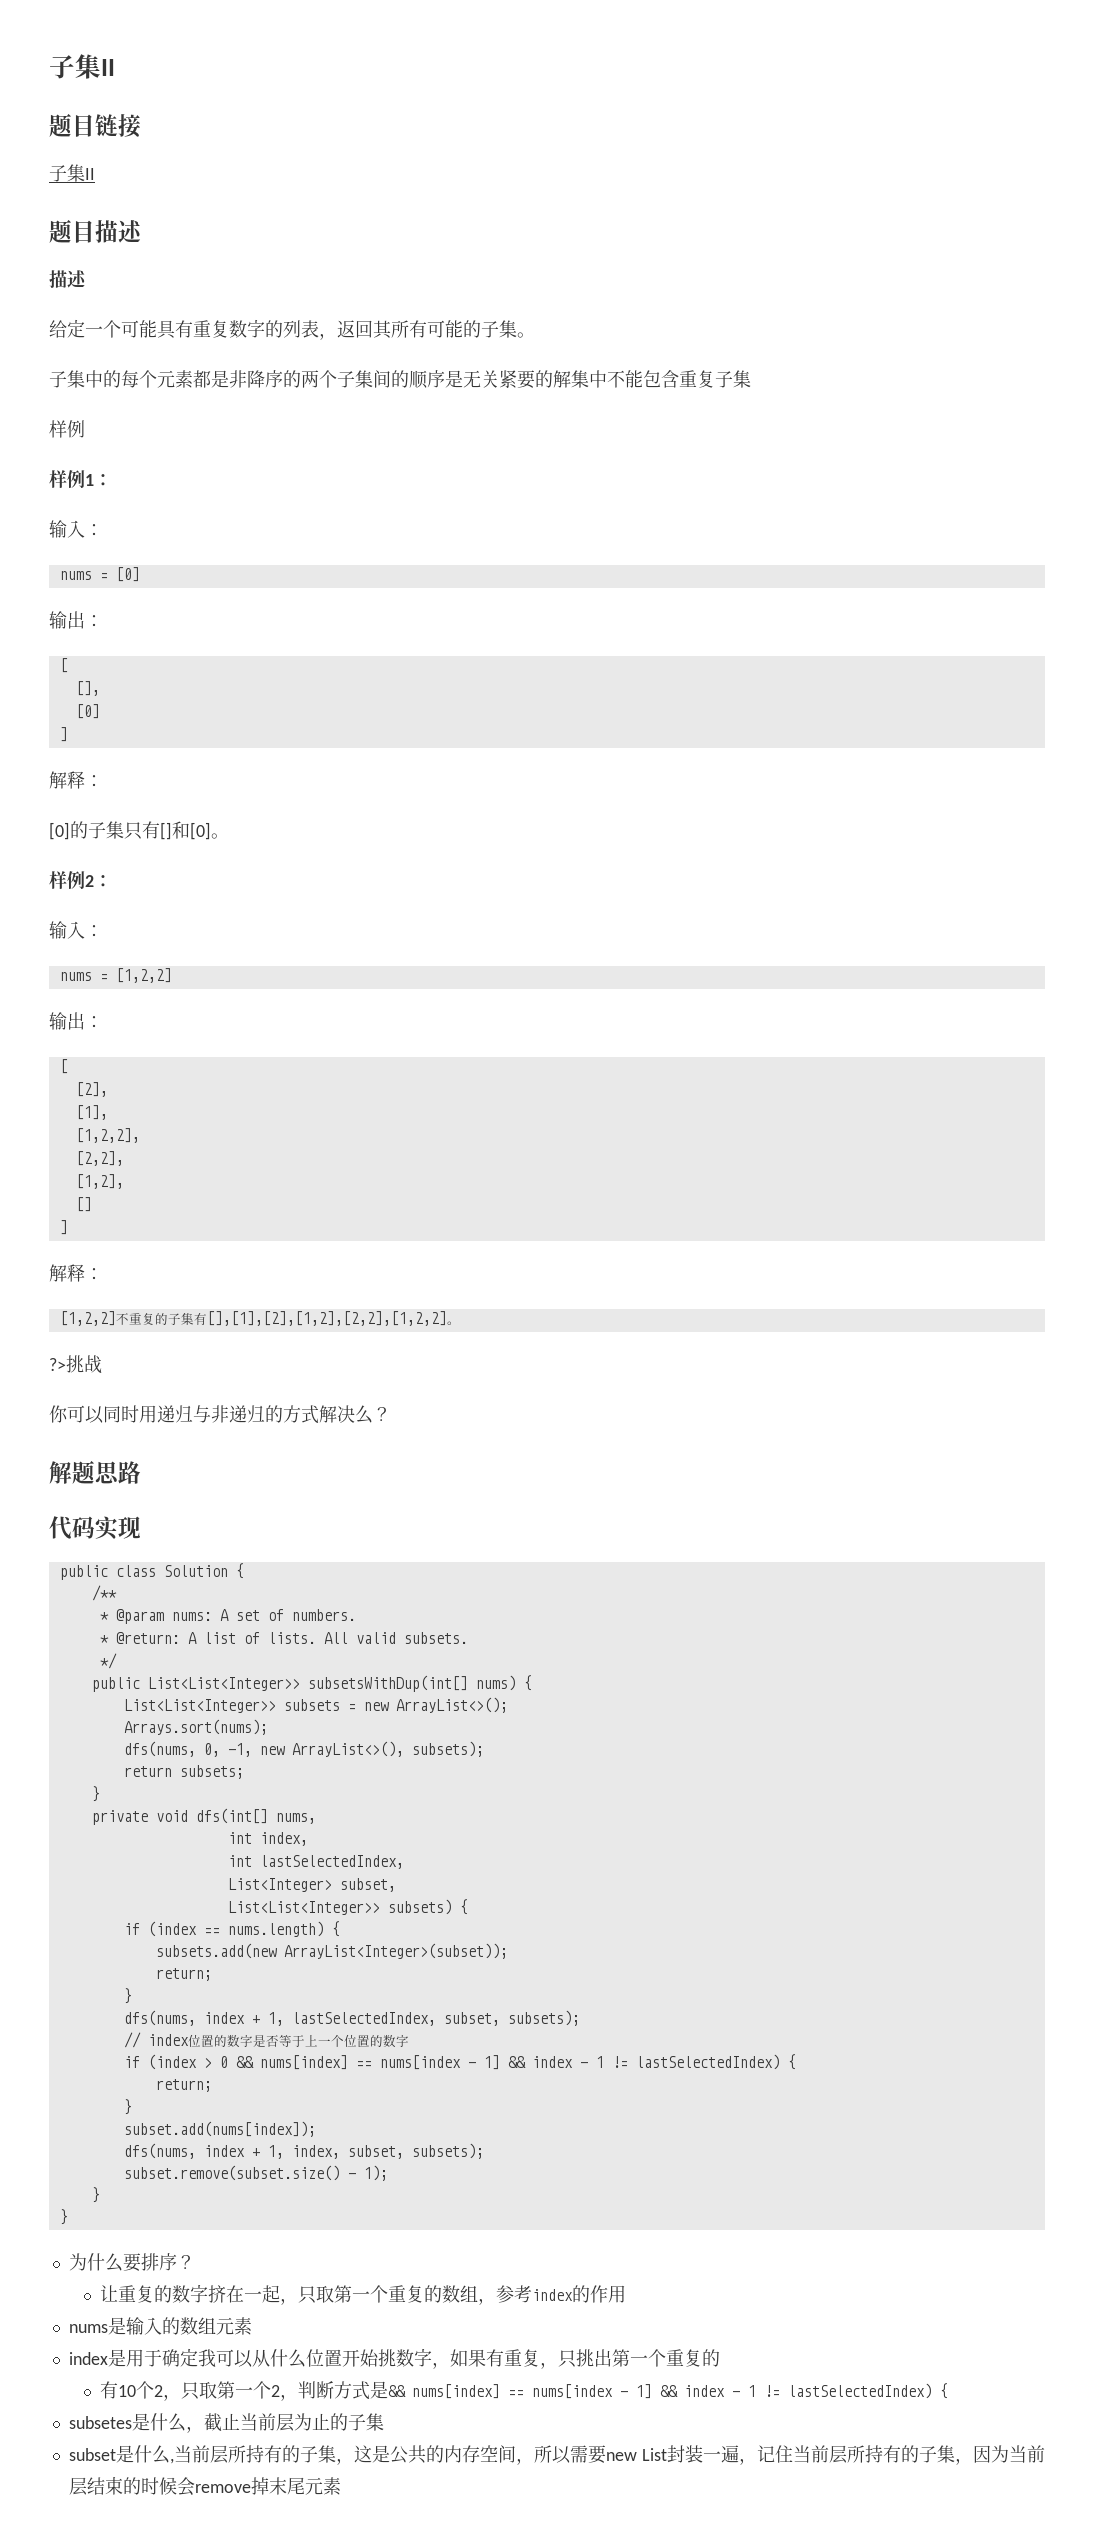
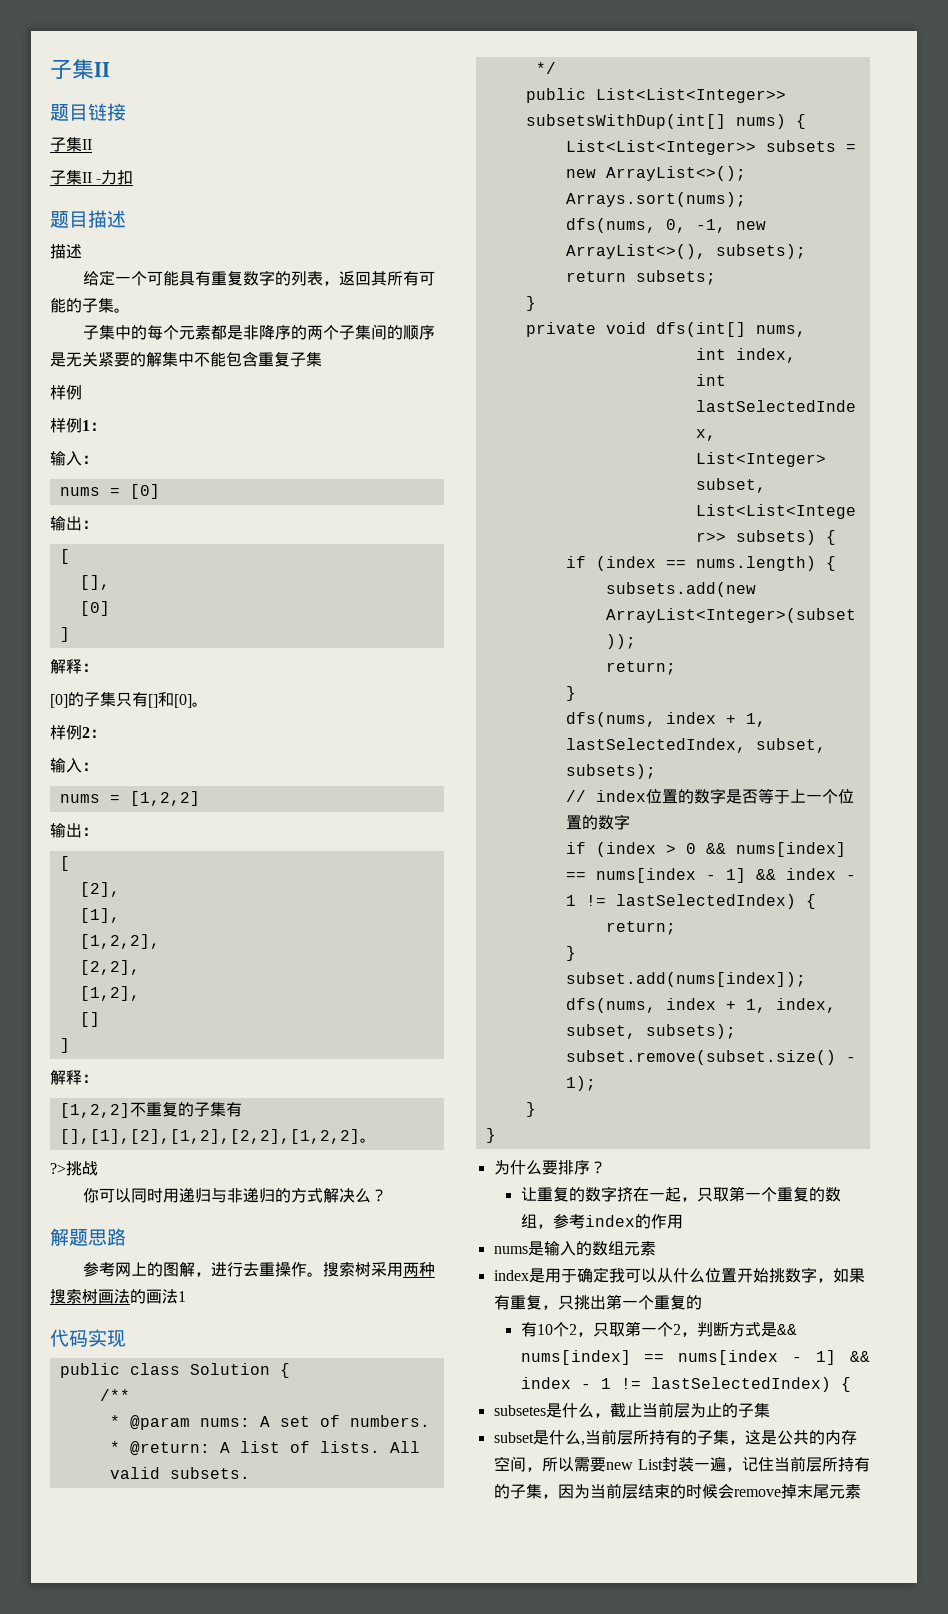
+ 子集II -力扣
+ 参考网上的图解，进行去重操作。搜索树采用两种搜索树画法的画法1

